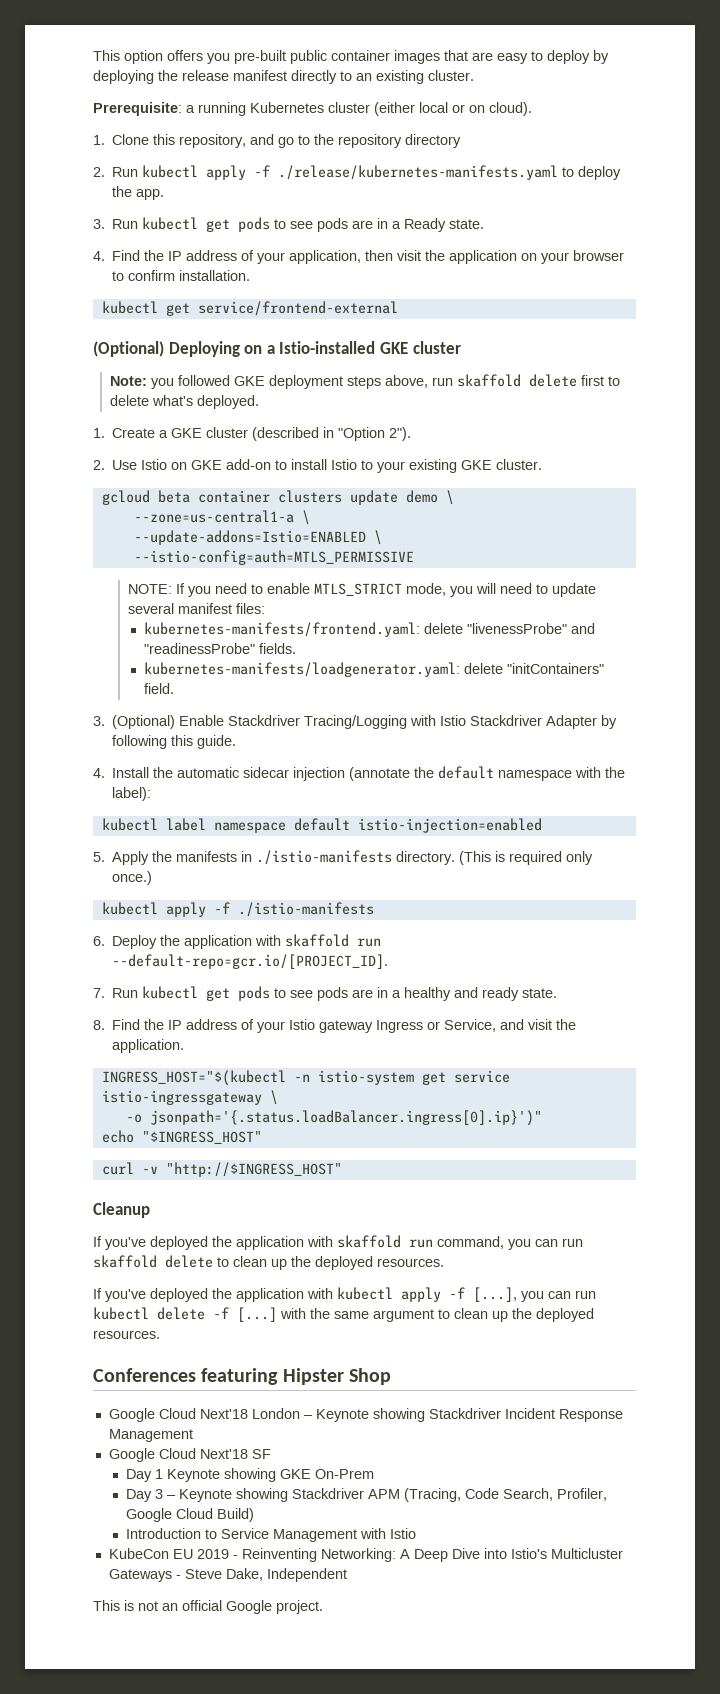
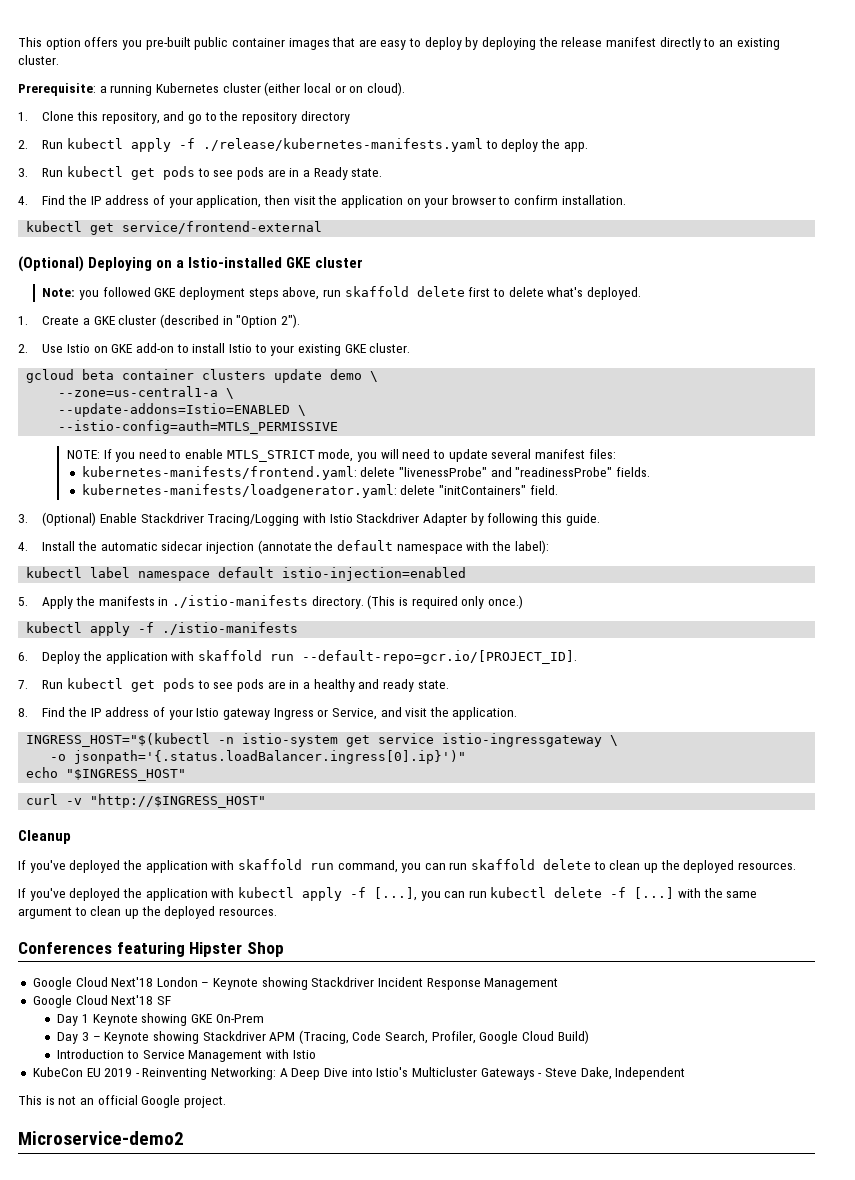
+ Microservice-demo2

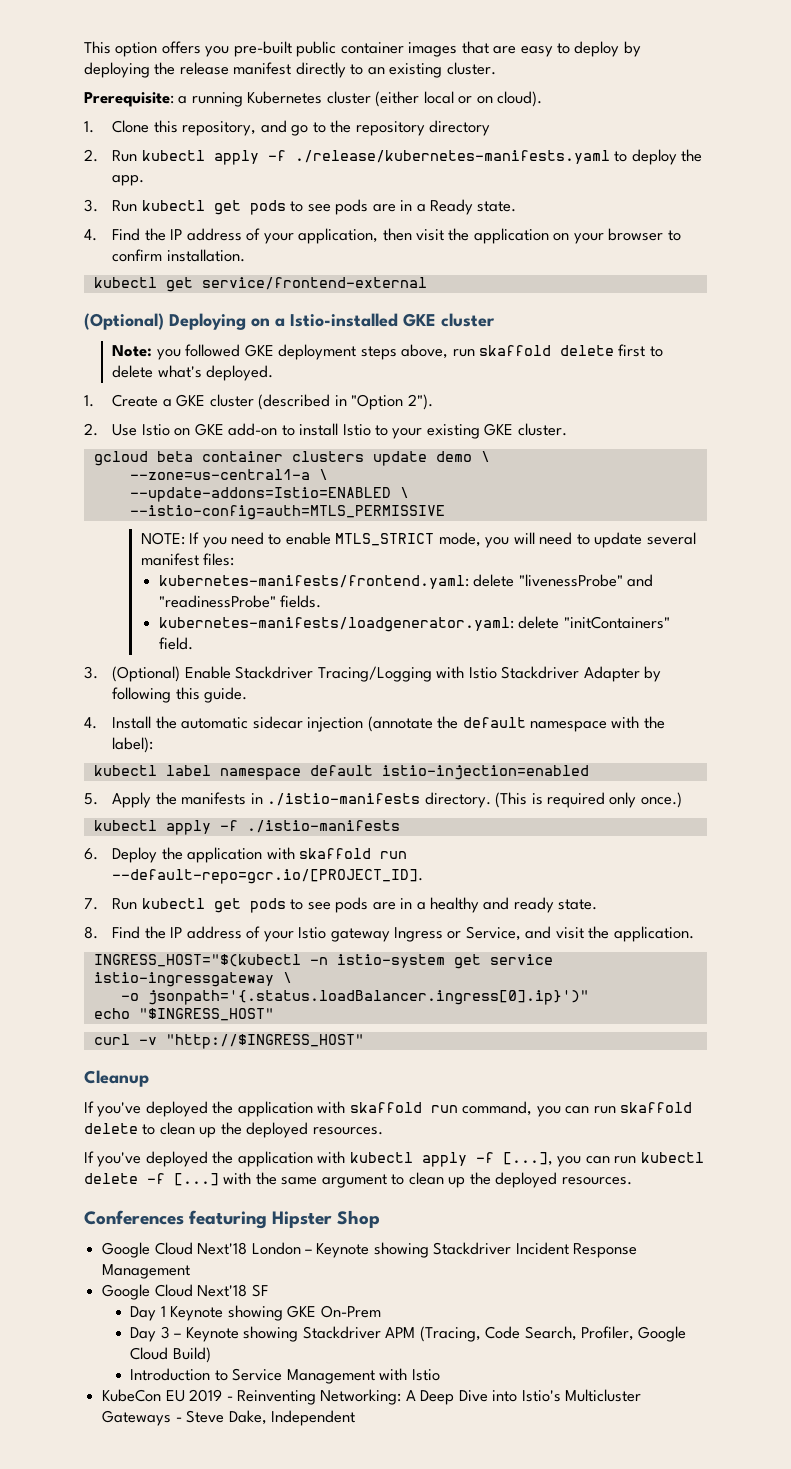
- This is not an official Google project.
- Microservice-demo2

